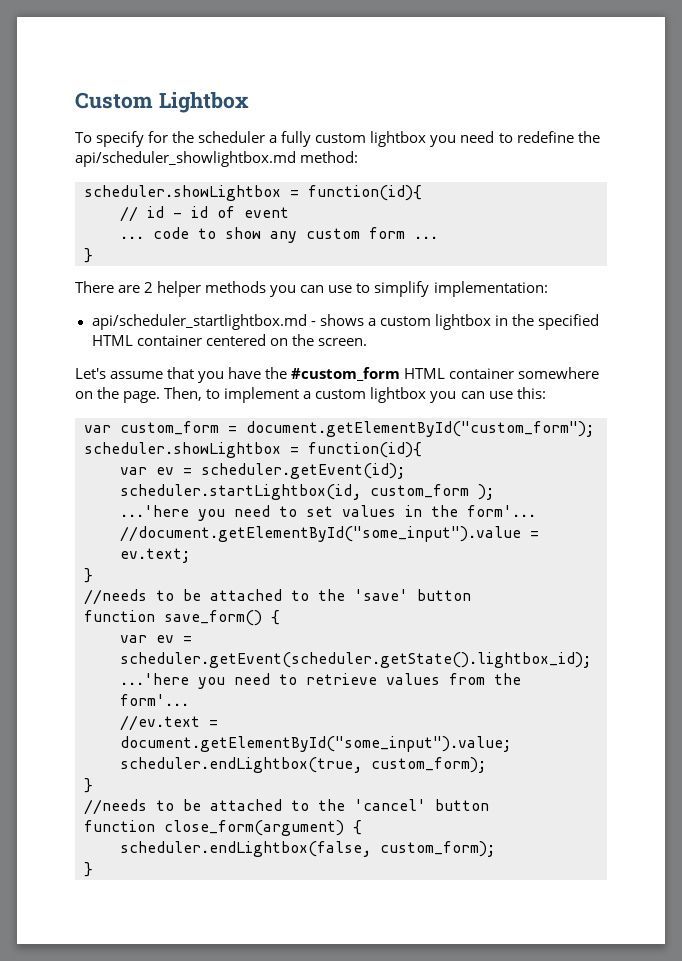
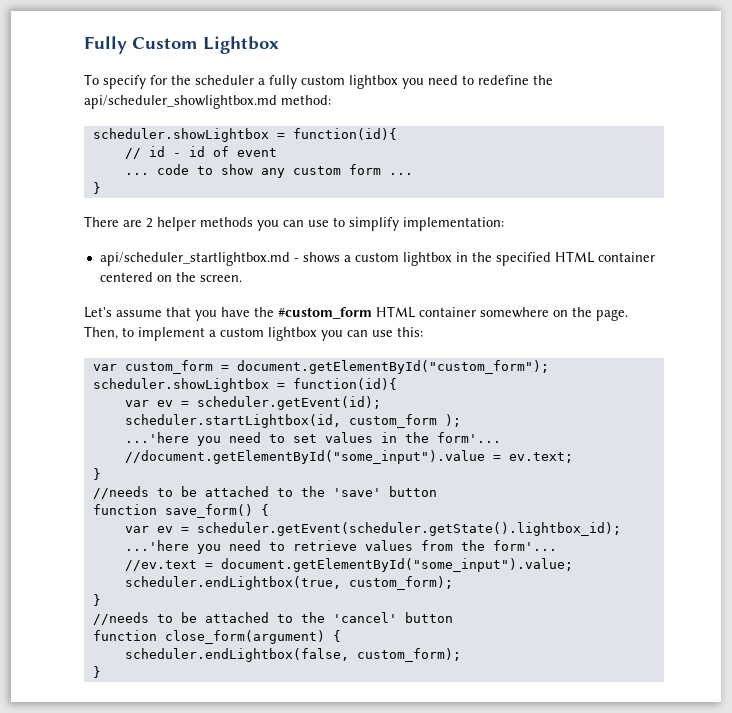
- Custom Lightbox
+ Fully Custom Lightbox

